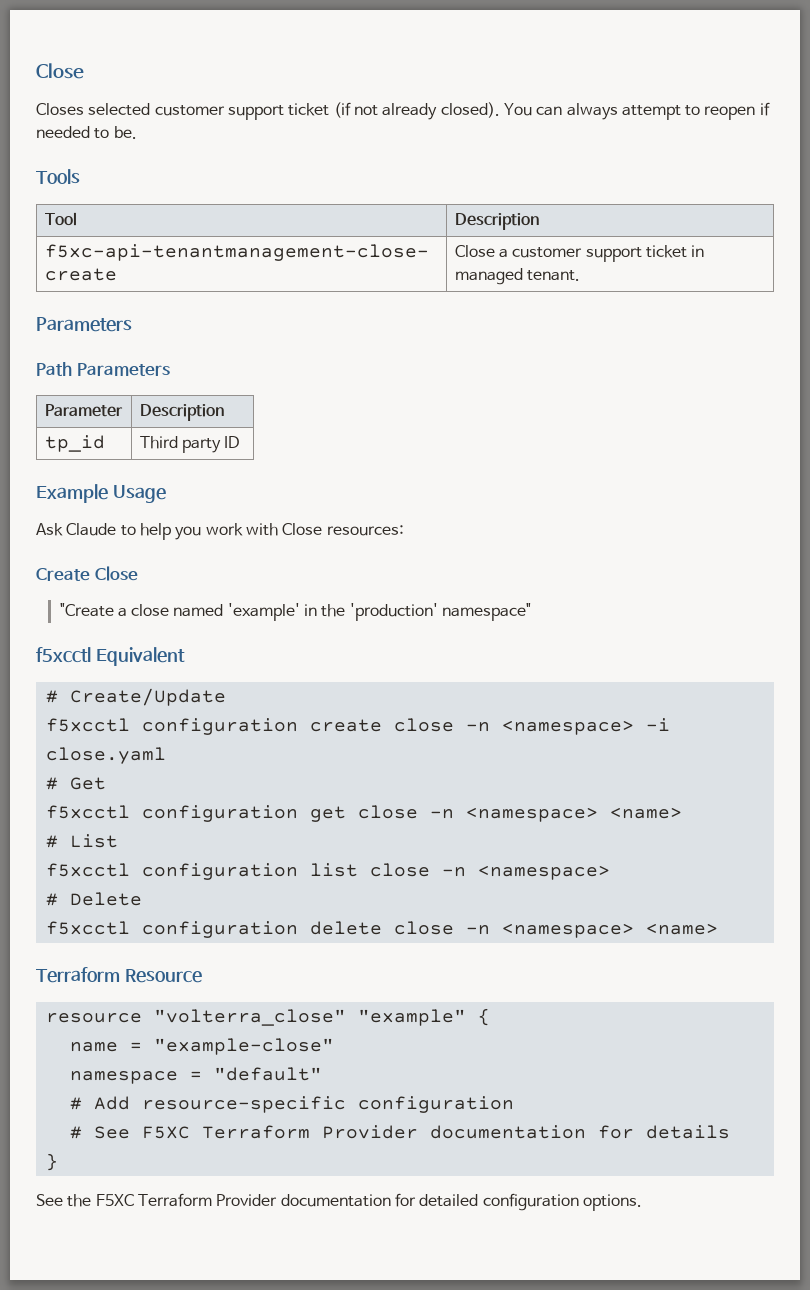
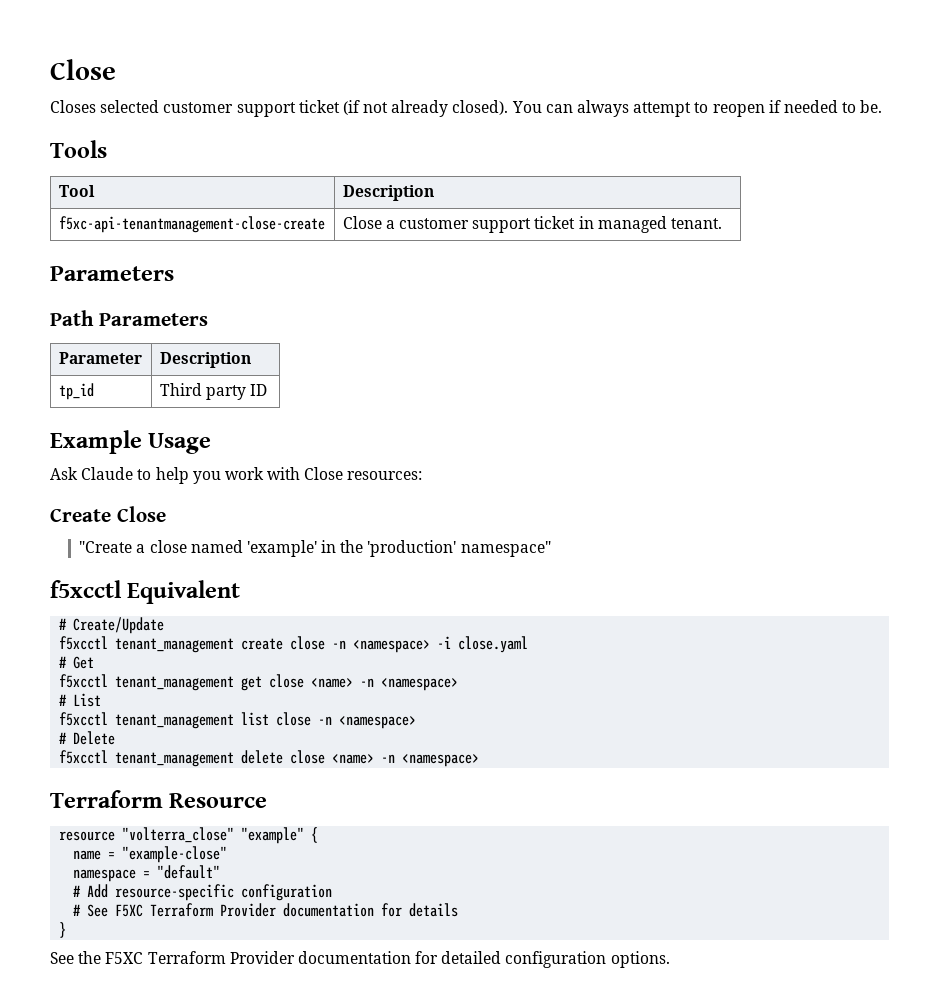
- f5xcctl configuration create close -n <namespace> -i close.yaml
+ f5xcctl tenant_management create close -n <namespace> -i close.yaml
- f5xcctl configuration get close -n <namespace> <name>
+ f5xcctl tenant_management get close <name> -n <namespace>
- f5xcctl configuration list close -n <namespace>
+ f5xcctl tenant_management list close -n <namespace>
- f5xcctl configuration delete close -n <namespace> <name>
+ f5xcctl tenant_management delete close <name> -n <namespace>

